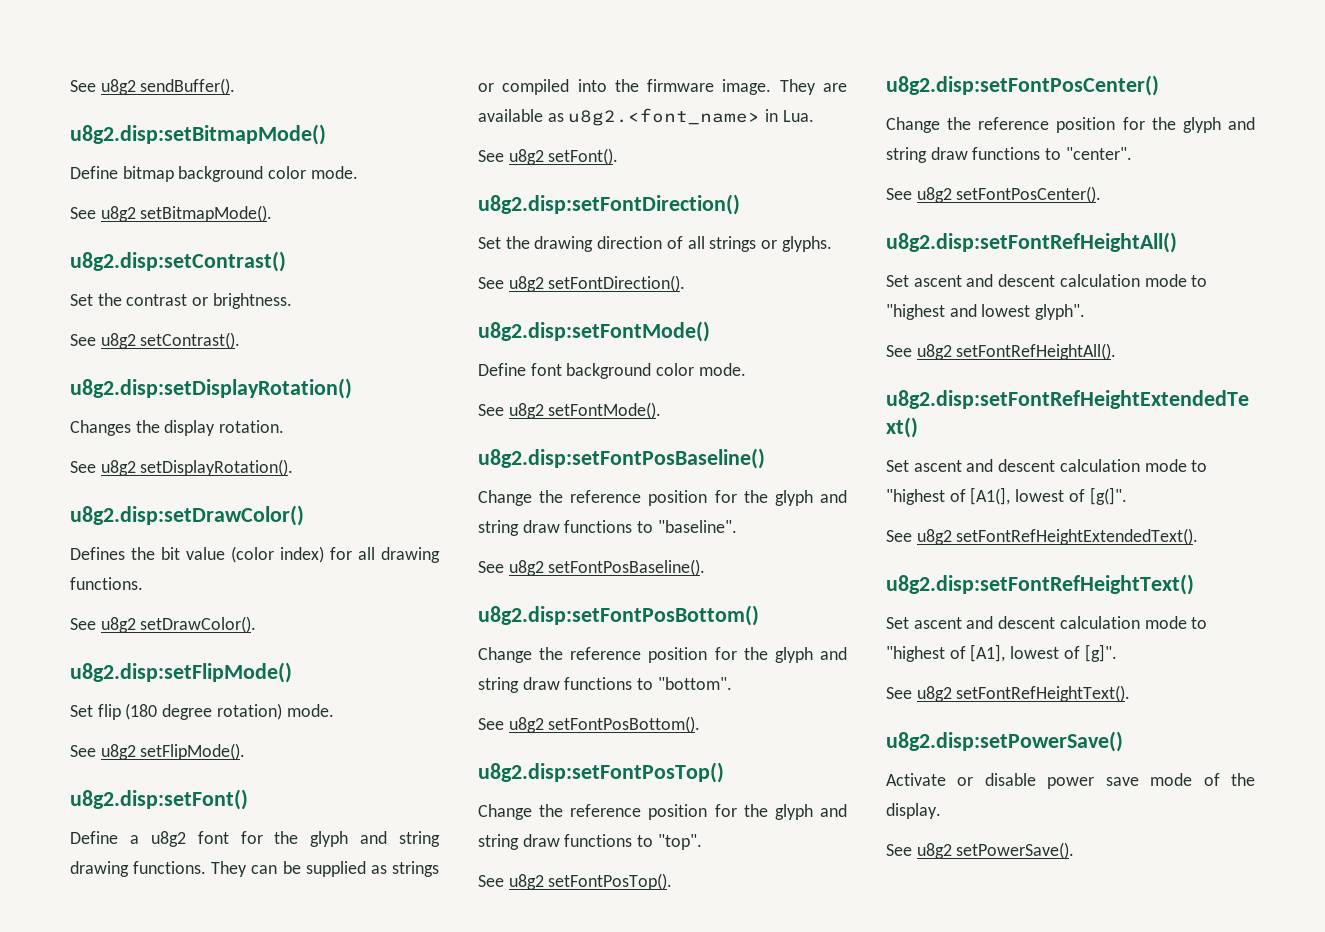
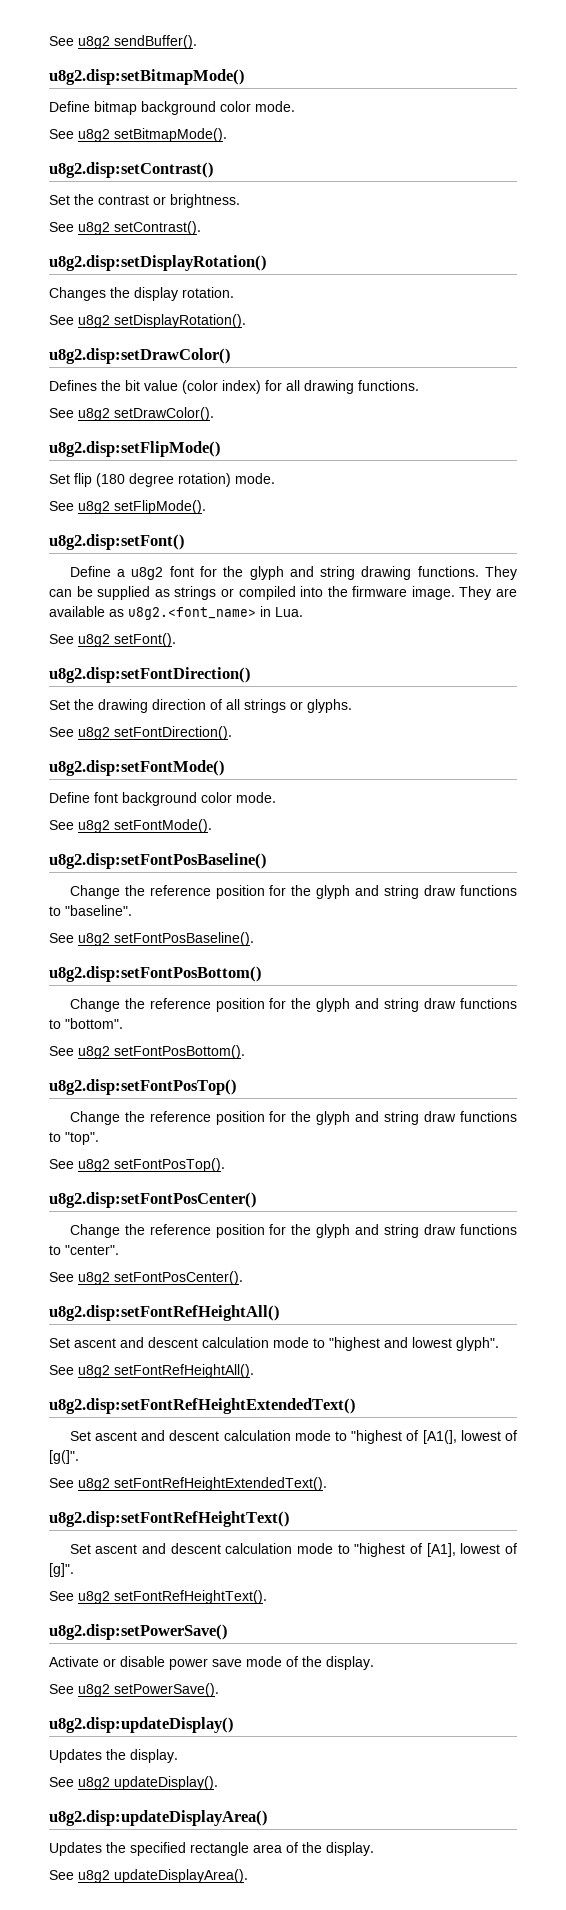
+ u8g2.disp:updateDisplay()
+ Updates the display.
+ See u8g2 updateDisplay().
+ u8g2.disp:updateDisplayArea()
+ Updates the specified rectangle area of the display.
+ See u8g2 updateDisplayArea().

